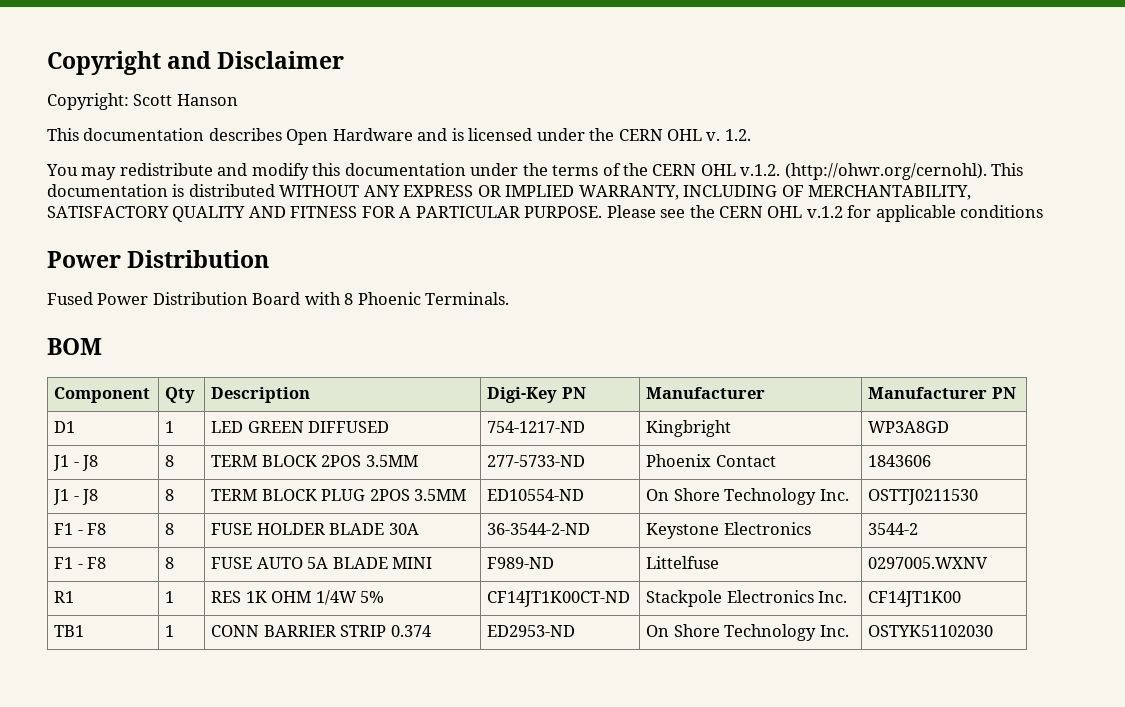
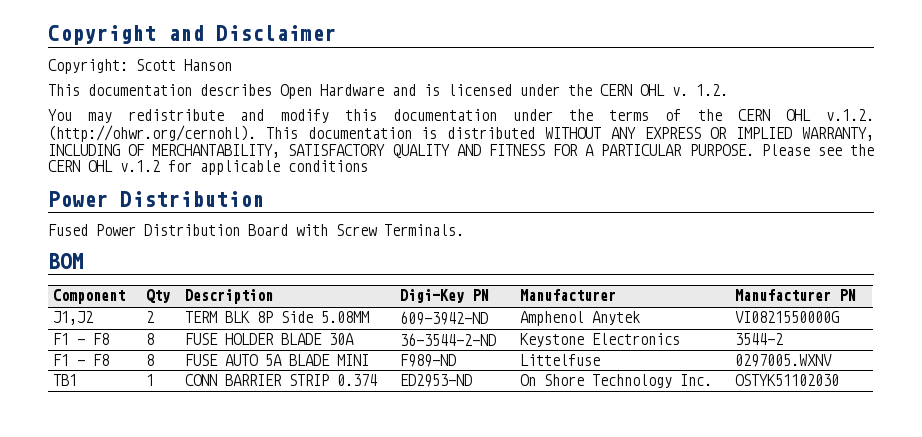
- Fused Power Distribution Board with 8 Phoenic Terminals.
+ Fused Power Distribution Board with Screw Terminals.
- D1 | 1 | LED GREEN DIFFUSED | 754-1217-ND | Kingbright | WP3A8GD
- J1 - J8 | 8 | TERM BLOCK 2POS 3.5MM | 277-5733-ND | Phoenix Contact | 1843606
- J1 - J8 | 8 | TERM BLOCK PLUG 2POS 3.5MM | ED10554-ND | On Shore Technology Inc. | OSTTJ0211530
+ J1,J2 | 2 | TERM BLK 8P Side 5.08MM | 609-3942-ND | Amphenol Anytek | VI0821550000G
- R1 | 1 | RES 1K OHM 1/4W 5% | CF14JT1K00CT-ND | Stackpole Electronics Inc. | CF14JT1K00

